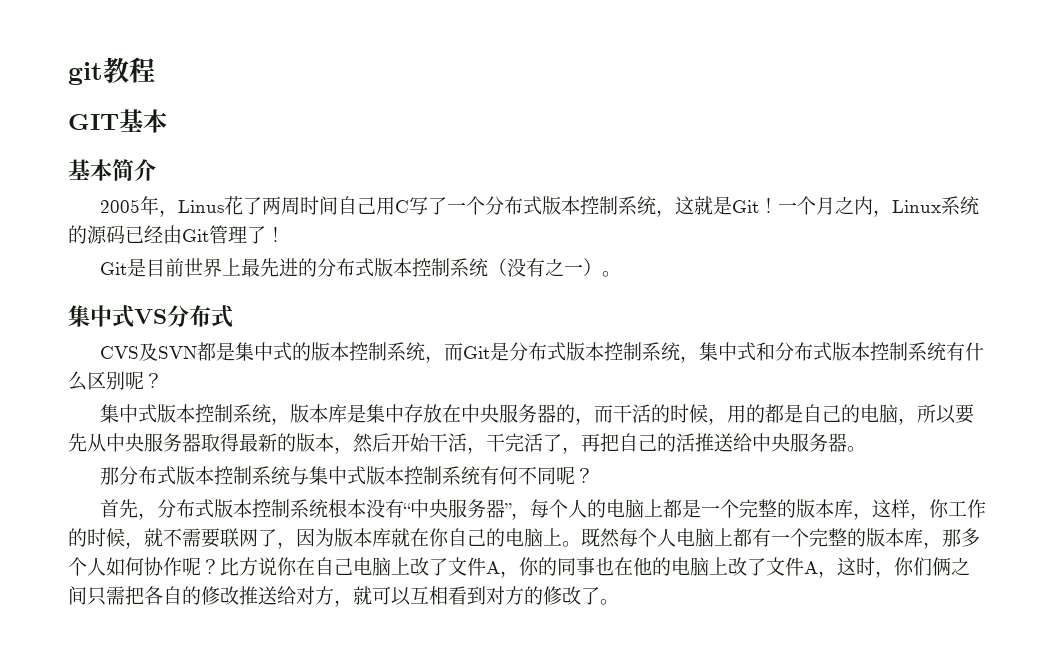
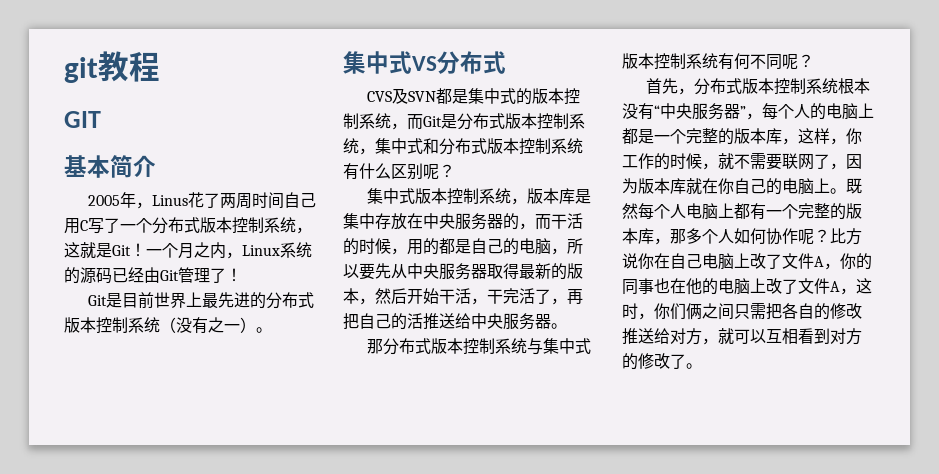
- GIT基本
+ GIT

